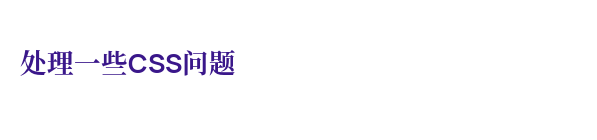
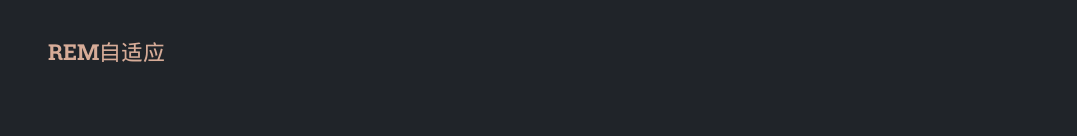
- 处理一些CSS问题
+ REM自适应

